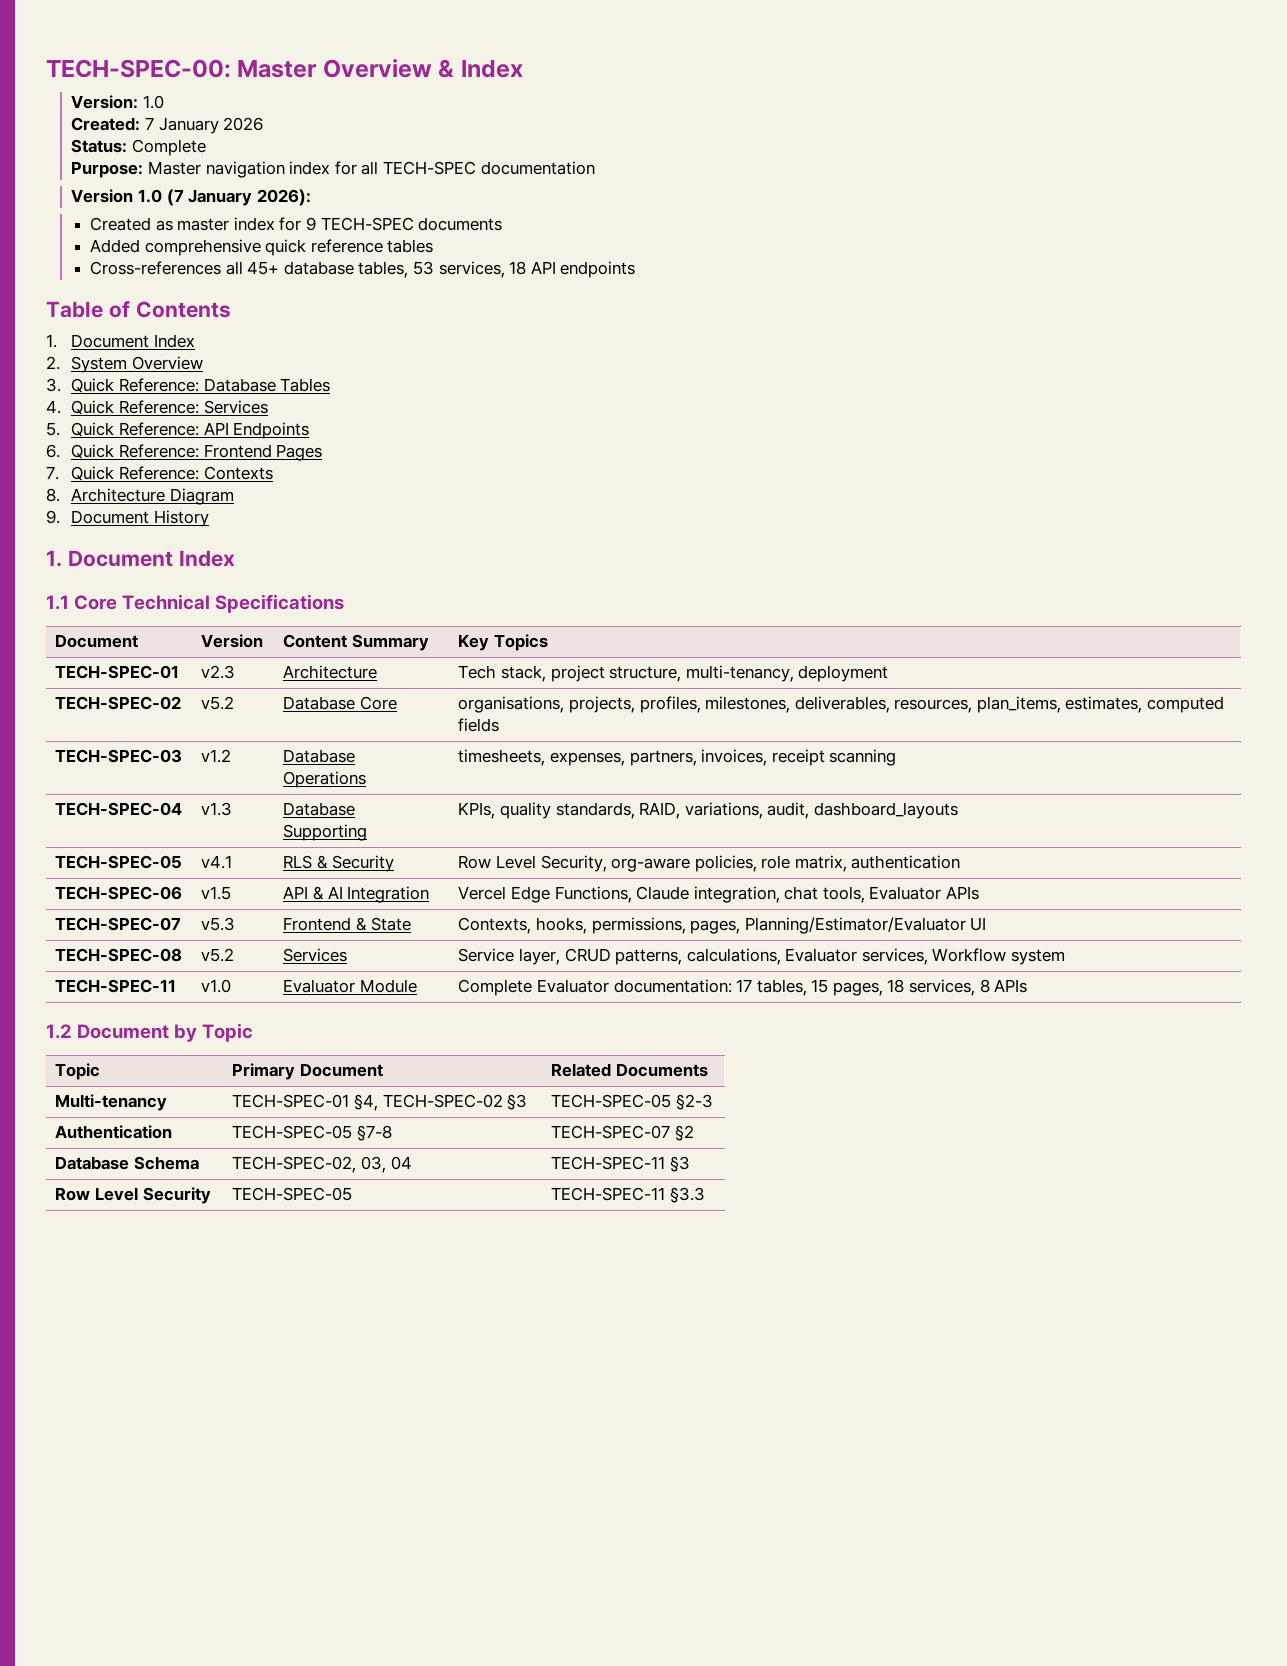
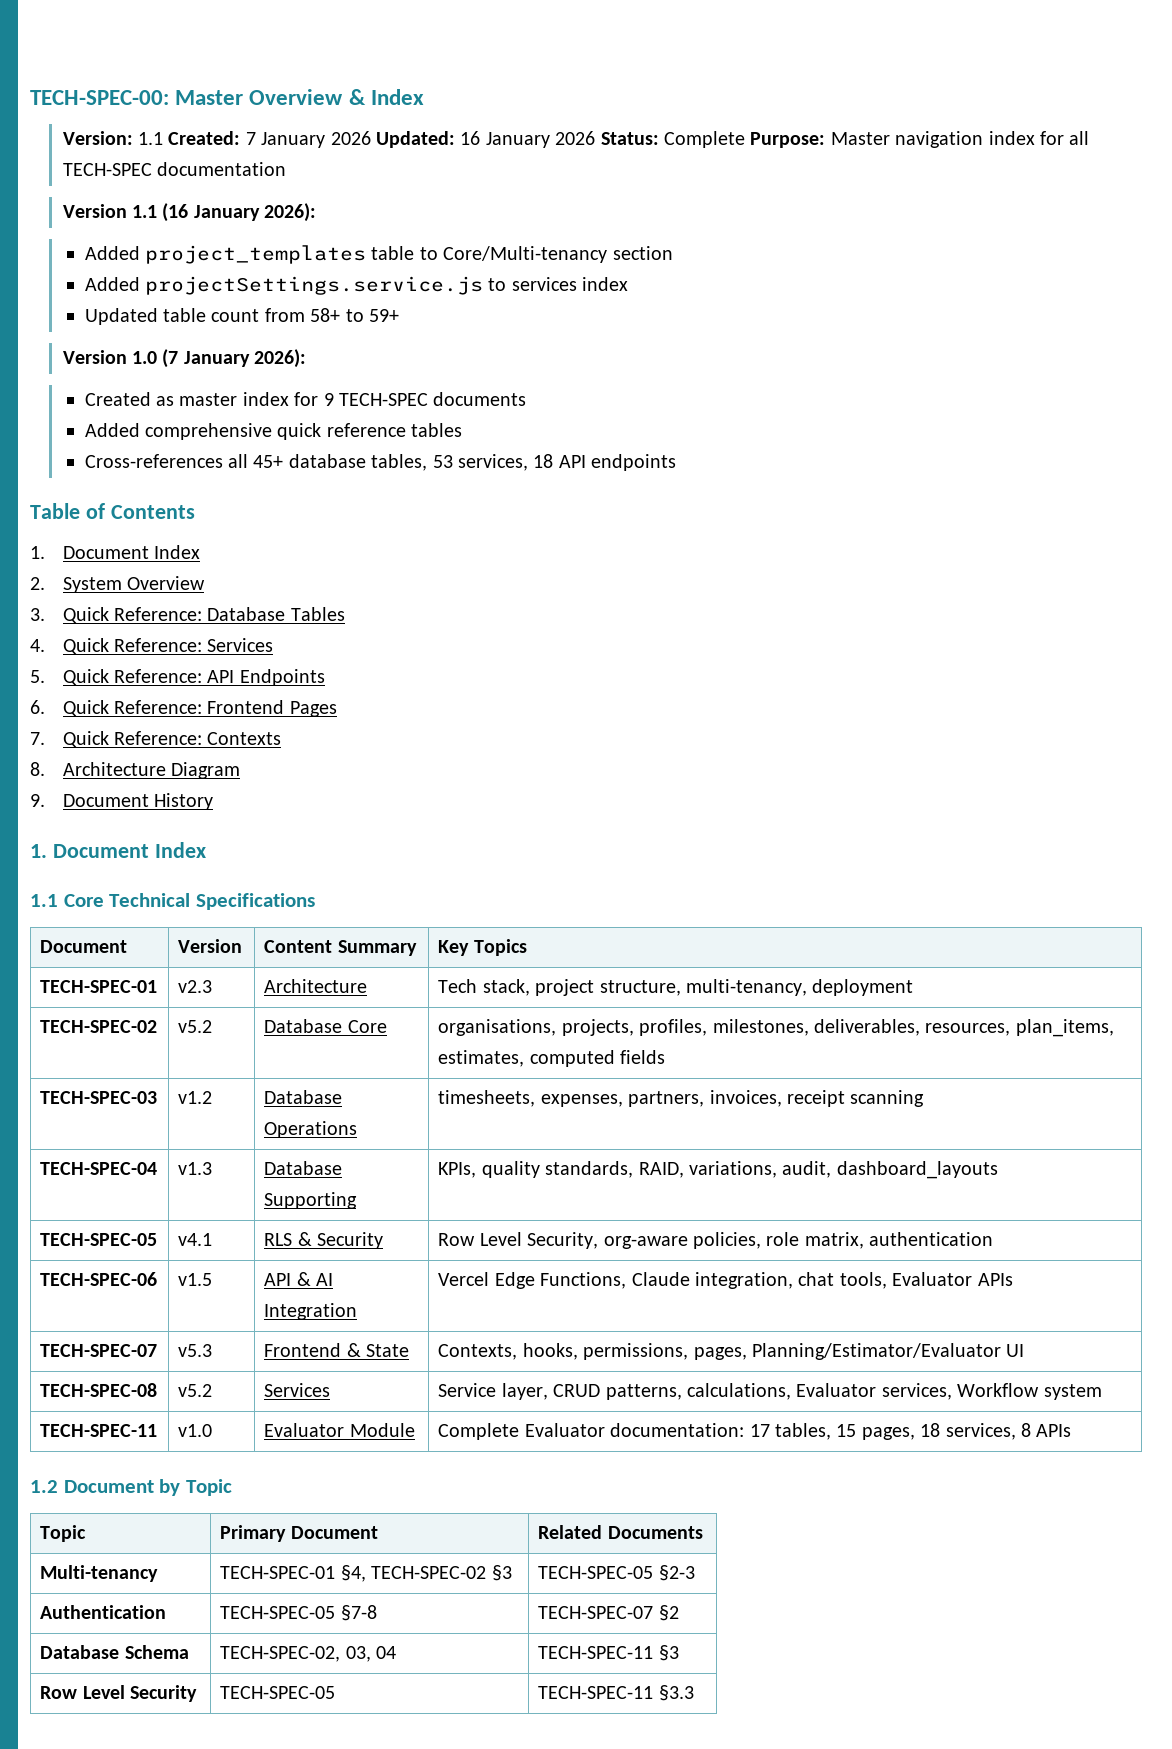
- Version: 1.0
- Created: 7 January 2026
- Status: Complete
- Purpose: Master navigation index for all TECH-SPEC documentation
+ Version: 1.1 Created: 7 January 2026 Updated: 16 January 2026 Status: Complete Purpose: Master navigation index for all TECH-SPEC documentation
+ Version 1.1 (16 January 2026):
+ Added project_templates table to Core/Multi-tenancy section
+ Added projectSettings.service.js to services index
+ Updated table count from 58+ to 59+

